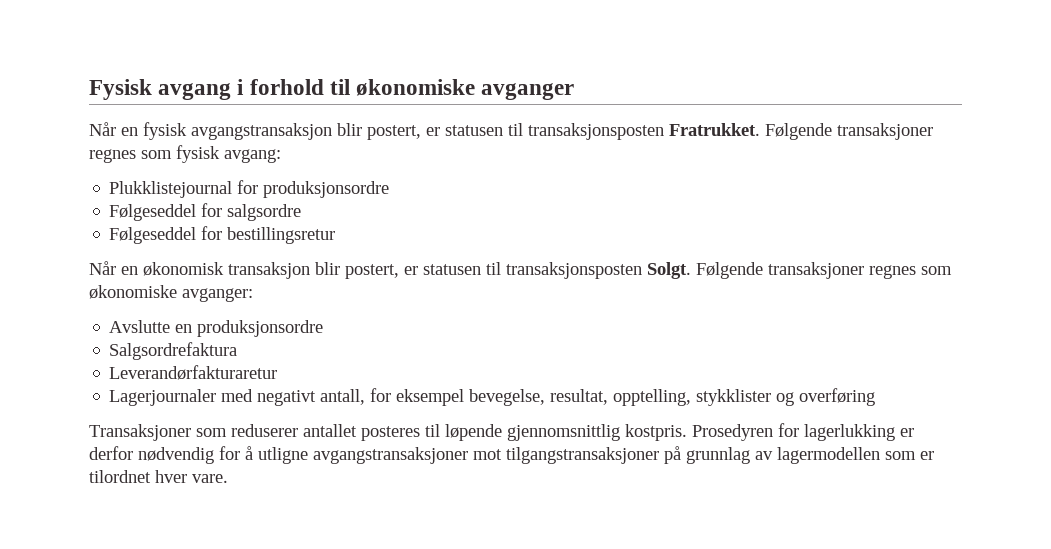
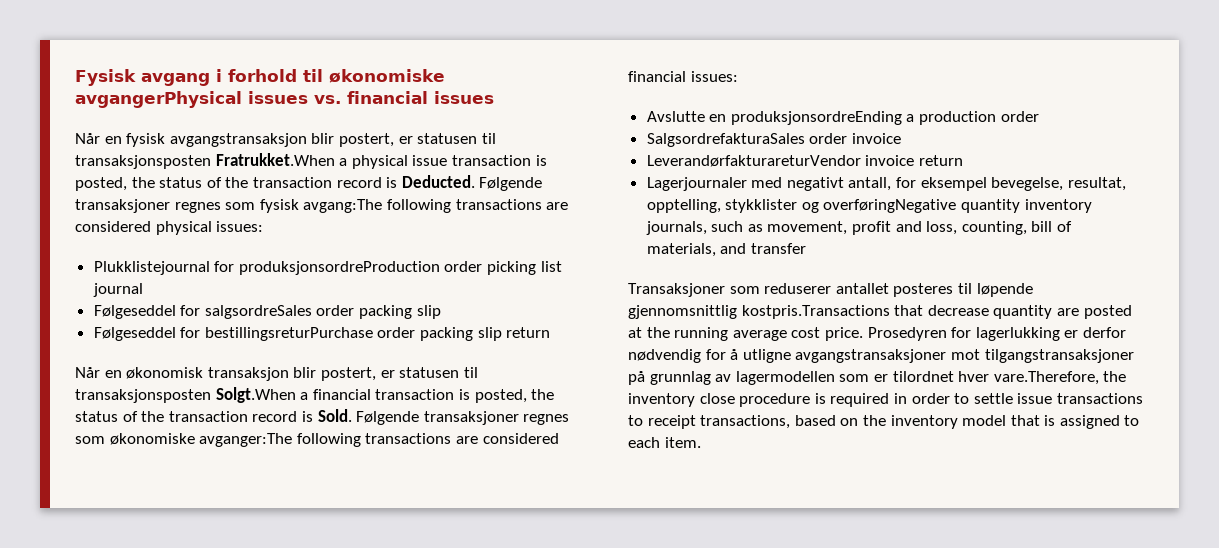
- Fysisk avgang i forhold til økonomiske avganger
+ Fysisk avgang i forhold til økonomiske avgangerPhysical issues vs. financial issues
- Når en fysisk avgangstransaksjon blir postert, er statusen til transaksjonsposten Fratrukket.
+ Når en fysisk avgangstransaksjon blir postert, er statusen til transaksjonsposten Fratrukket.When a physical issue transaction is posted, the status of the transaction record is Deducted.
- Følgende transaksjoner regnes som fysisk avgang:
- Plukklistejournal for produksjonsordre
- Følgeseddel for salgsordre
- Følgeseddel for bestillingsretur
+ Følgende transaksjoner regnes som fysisk avgang:The following transactions are considered physical issues:
+ Plukklistejournal for produksjonsordreProduction order picking list journal
+ Følgeseddel for salgsordreSales order packing slip
+ Følgeseddel for bestillingsreturPurchase order packing slip return
- Når en økonomisk transaksjon blir postert, er statusen til transaksjonsposten Solgt.
+ Når en økonomisk transaksjon blir postert, er statusen til transaksjonsposten Solgt.When a financial transaction is posted, the status of the transaction record is Sold.
- Følgende transaksjoner regnes som økonomiske avganger:
- Avslutte en produksjonsordre
- Salgsordrefaktura
- Leverandørfakturaretur
+ Følgende transaksjoner regnes som økonomiske avganger:The following transactions are considered financial issues:
+ Avslutte en produksjonsordreEnding a production order
+ SalgsordrefakturaSales order invoice
+ LeverandørfakturareturVendor invoice return
- Lagerjournaler med negativt antall, for eksempel bevegelse, resultat, opptelling, stykklister og overføring
+ Lagerjournaler med negativt antall, for eksempel bevegelse, resultat, opptelling, stykklister og overføringNegative quantity inventory journals, such as movement, profit and loss, counting, bill of materials, and transfer
- Transaksjoner som reduserer antallet posteres til løpende gjennomsnittlig kostpris.
+ Transaksjoner som reduserer antallet posteres til løpende gjennomsnittlig kostpris.Transactions that decrease quantity are posted at the running average cost price.
- Prosedyren for lagerlukking er derfor nødvendig for å utligne avgangstransaksjoner mot tilgangstransaksjoner på grunnlag av lagermodellen som er tilordnet hver vare.
+ Prosedyren for lagerlukking er derfor nødvendig for å utligne avgangstransaksjoner mot tilgangstransaksjoner på grunnlag av lagermodellen som er tilordnet hver vare.Therefore, the inventory close procedure is required in order to settle issue transactions to receipt transactions, based on the inventory model that is assigned to each item.

